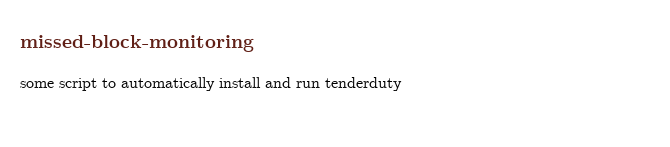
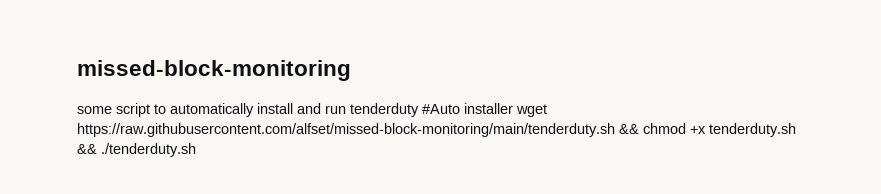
- some script to automatically install and run tenderduty
+ some script to automatically install and run tenderduty #Auto installer wget https://raw.githubusercontent.com/alfset/missed-block-monitoring/main/tenderduty.sh && chmod +x tenderduty.sh && ./tenderduty.sh

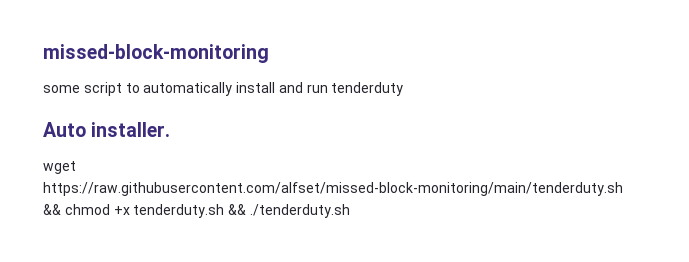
- some script to automatically install and run tenderduty #Auto installer wget https://raw.githubusercontent.com/alfset/missed-block-monitoring/main/tenderduty.sh && chmod +x tenderduty.sh && ./tenderduty.sh
+ some script to automatically install and run tenderduty
+ Auto installer.
+ wget https://raw.githubusercontent.com/alfset/missed-block-monitoring/main/tenderduty.sh && chmod +x tenderduty.sh && ./tenderduty.sh

